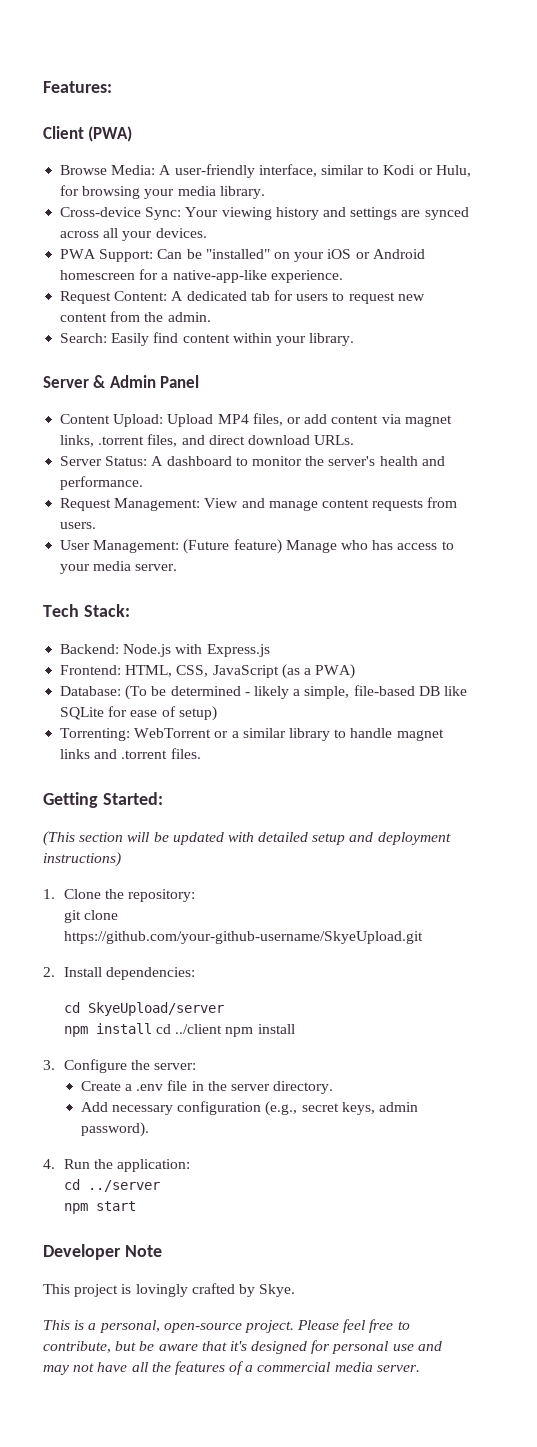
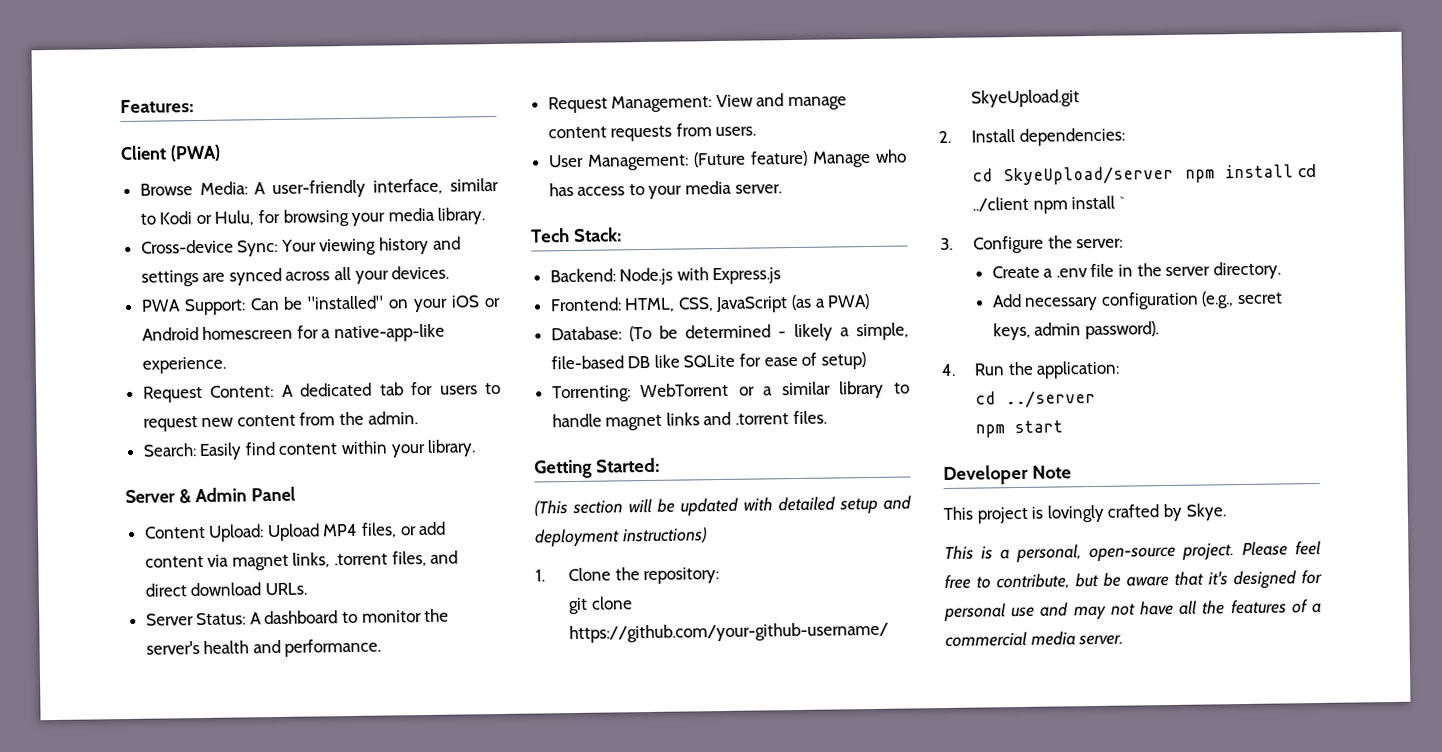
- cd SkyeUpload/server
- npm install cd ../client npm install
+ cd SkyeUpload/server npm install cd ../client npm install `

